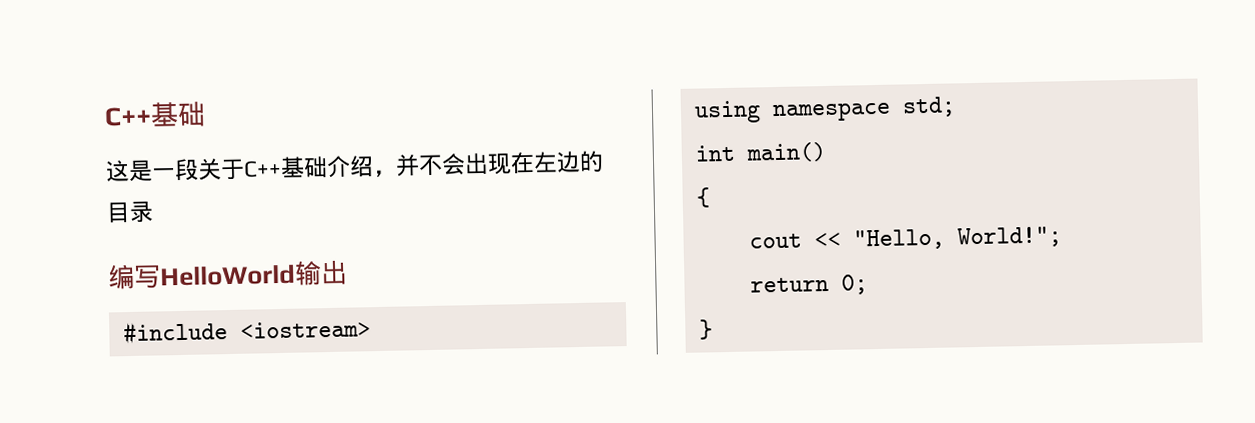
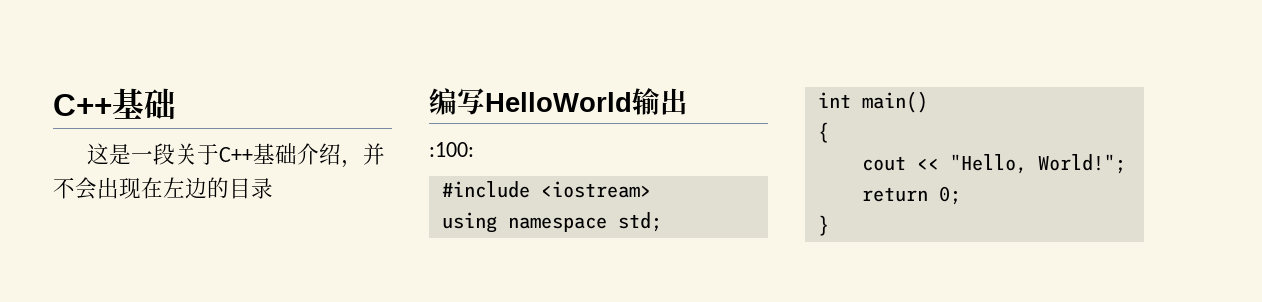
+ :100:

